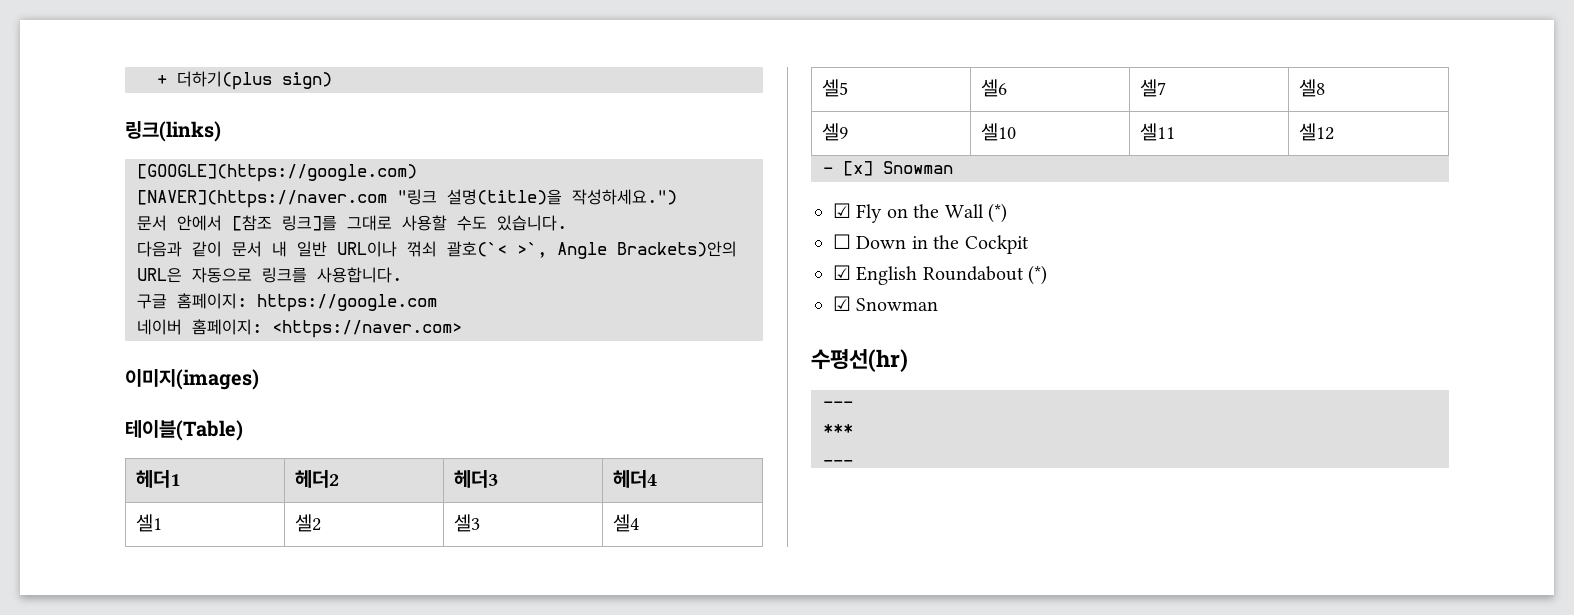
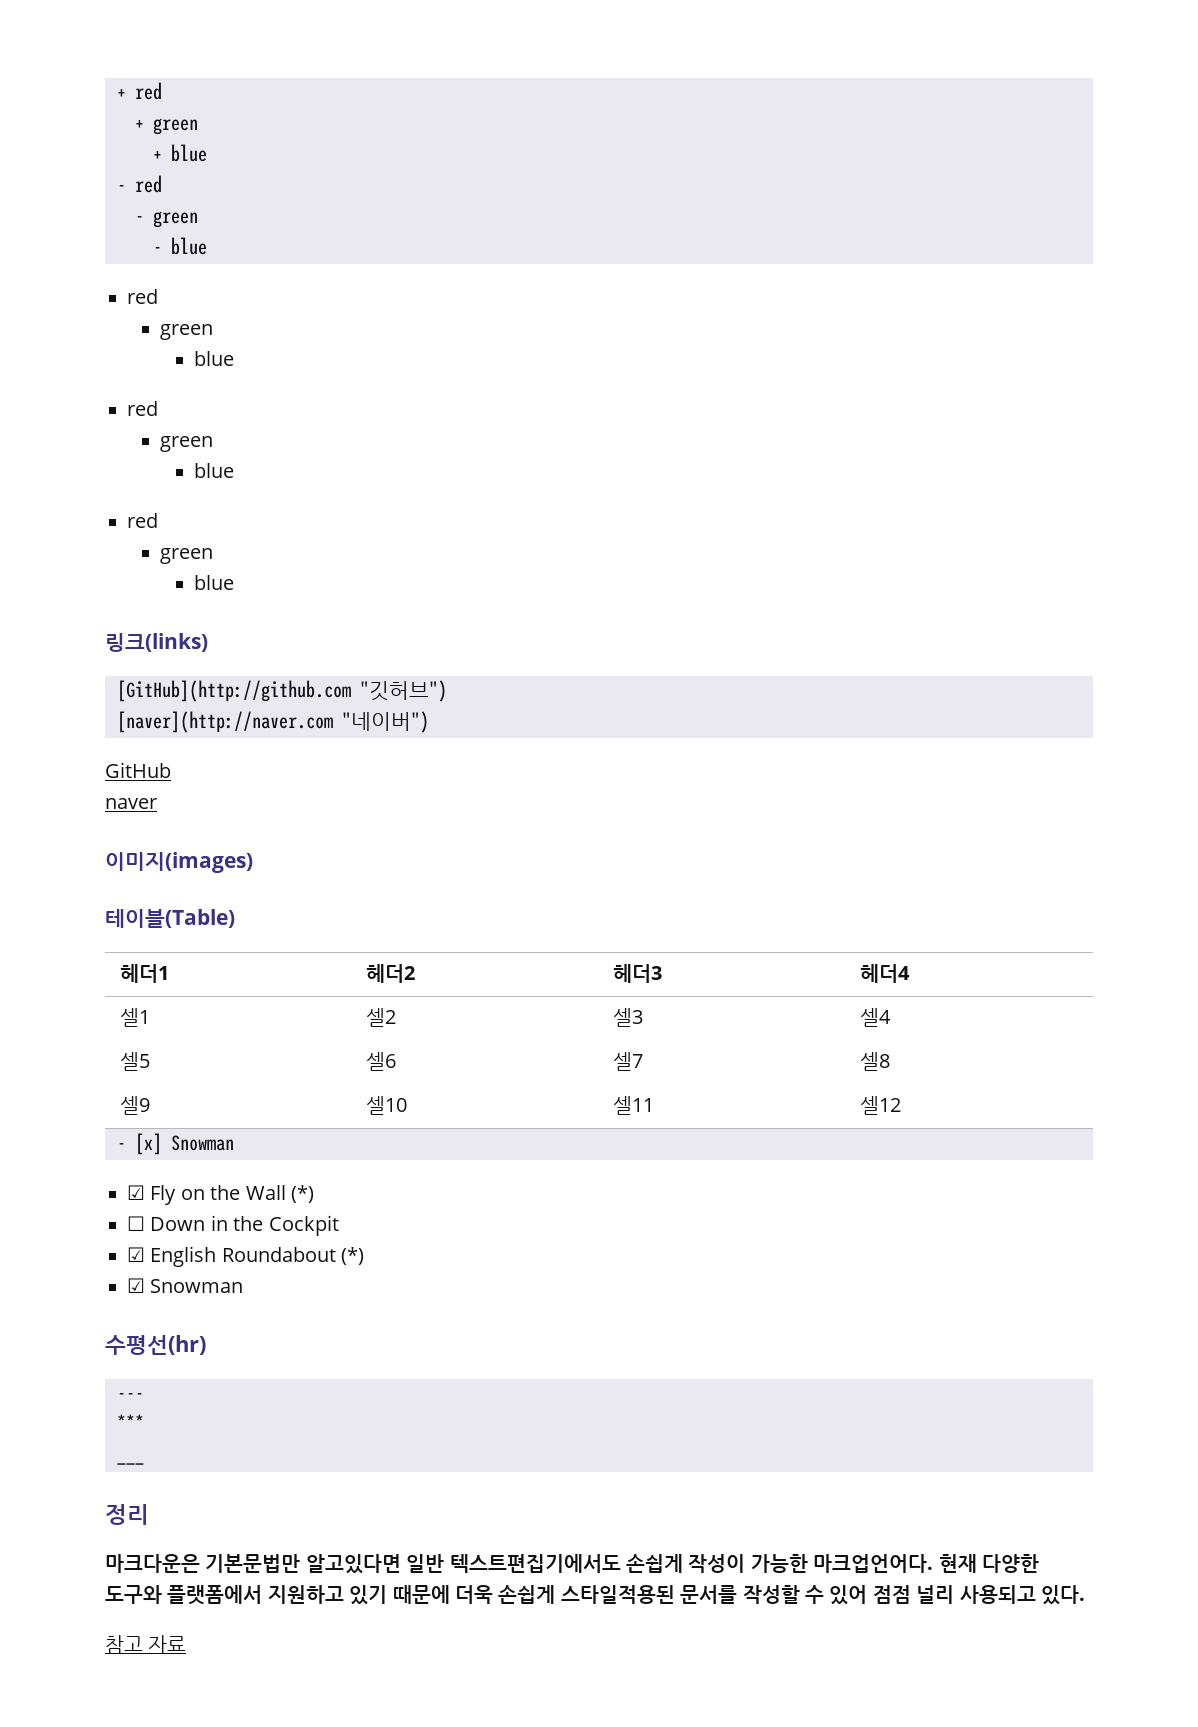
- + 더하기(plus sign)
+ + red
+ + green
+ + blue
+ - red
+ - green
+ - blue
+ red
+ green
+ blue
+ red
+ green
+ blue
+ red
+ green
+ blue
  링크(links)
- [GOOGLE](https://google.com)
- [NAVER](https://naver.com "링크 설명(title)을 작성하세요.")
- 문서 안에서 [참조 링크]를 그대로 사용할 수도 있습니다.
- 다음과 같이 문서 내 일반 URL이나 꺾쇠 괄호(`< >`, Angle Brackets)안의 URL은 자동으로 링크를 사용합니다.
- 구글 홈페이지: https://google.com
- 네이버 홈페이지: <https://naver.com>
+ [GitHub](http://github.com "깃허브")
+ [naver](http://naver.com "네이버")
+ GitHub
+ naver
+ 정리
+ 마크다운은 기본문법만 알고있다면 일반 텍스트편집기에서도 손쉽게 작성이 가능한 마크업언어다. 현재 다양한 도구와 플랫폼에서 지원하고 있기 때문에 더욱 손쉽게 스타일적용된 문서를 작성할 수 있어 점점 널리 사용되고 있다.
+ 참고 자료

